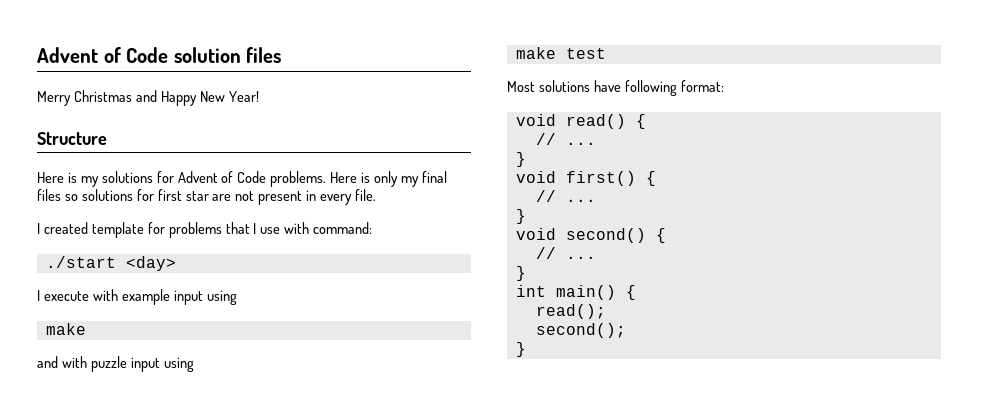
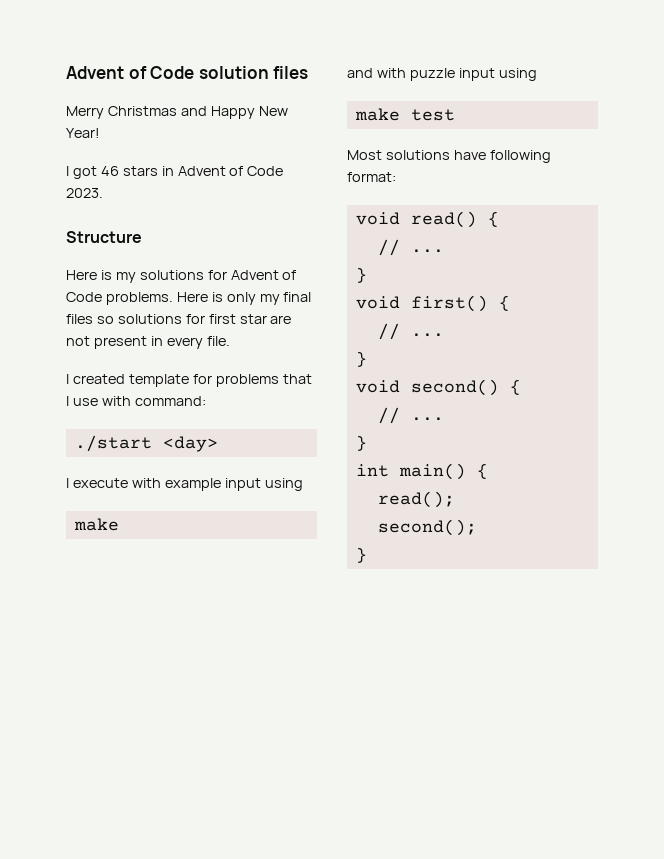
+ I got 46 stars in Advent of Code 2023.

